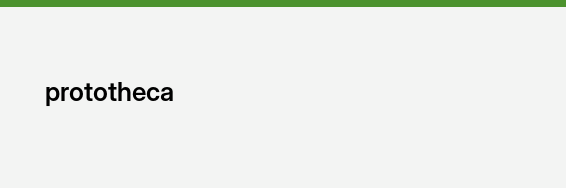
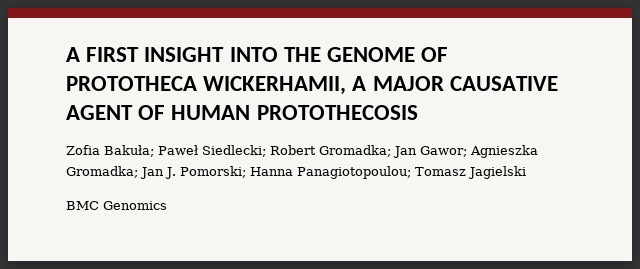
- prototheca
+ A FIRST INSIGHT INTO THE GENOME OF PROTOTHECA WICKERHAMII, A MAJOR CAUSATIVE AGENT OF HUMAN PROTOTHECOSIS
+ Zofia Bakuła; Paweł Siedlecki; Robert Gromadka; Jan Gawor; Agnieszka Gromadka; Jan J. Pomorski; Hanna Panagiotopoulou; Tomasz Jagielski
+ BMC Genomics

